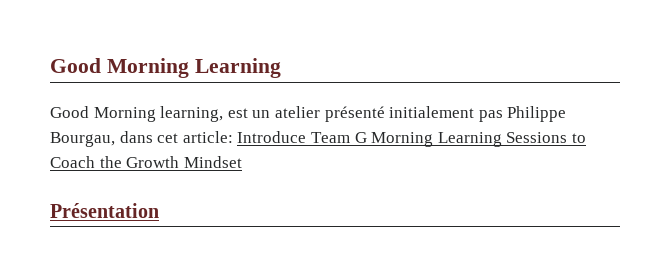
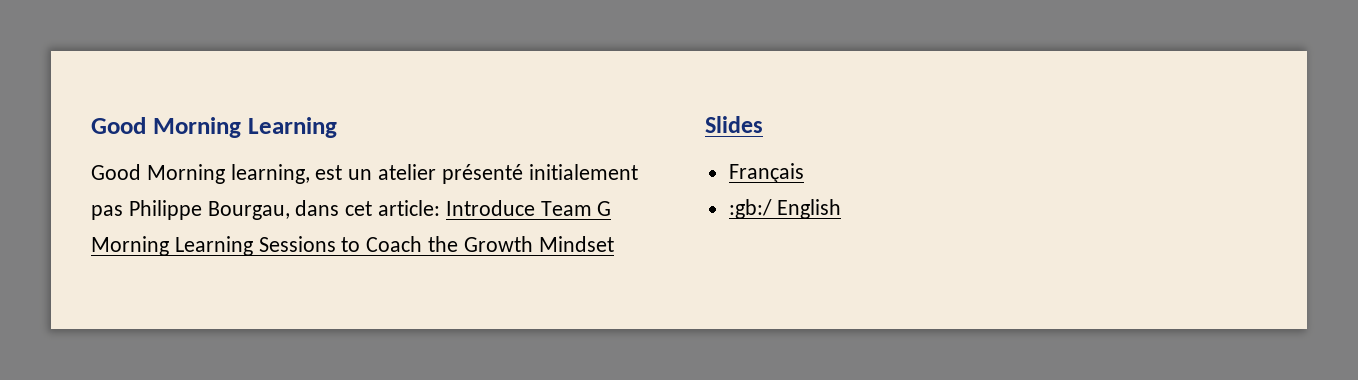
- Présentation
+ Slides
+ Français
+ :gb:/ English

